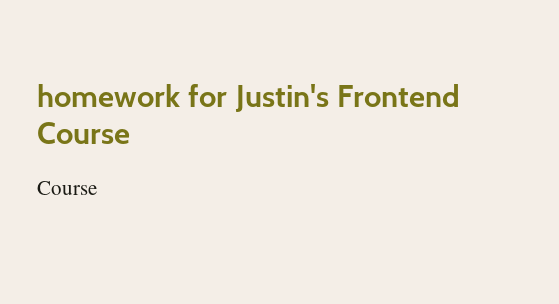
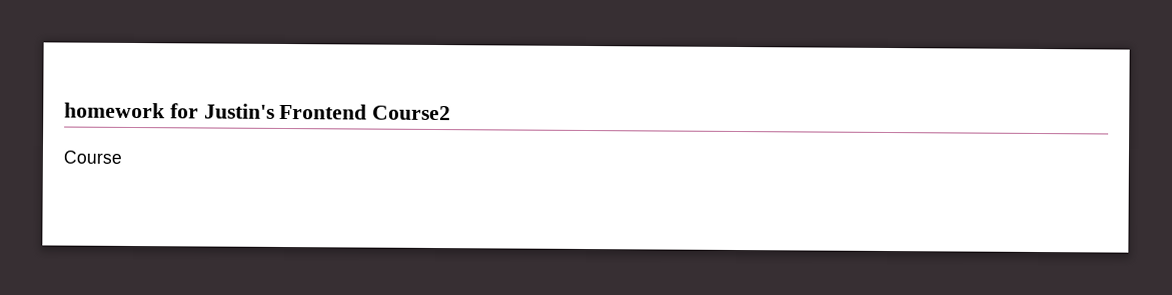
- homework for Justin's Frontend Course
+ homework for Justin's Frontend Course2

